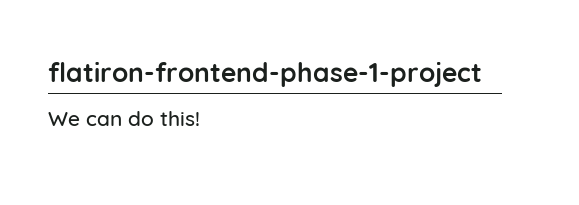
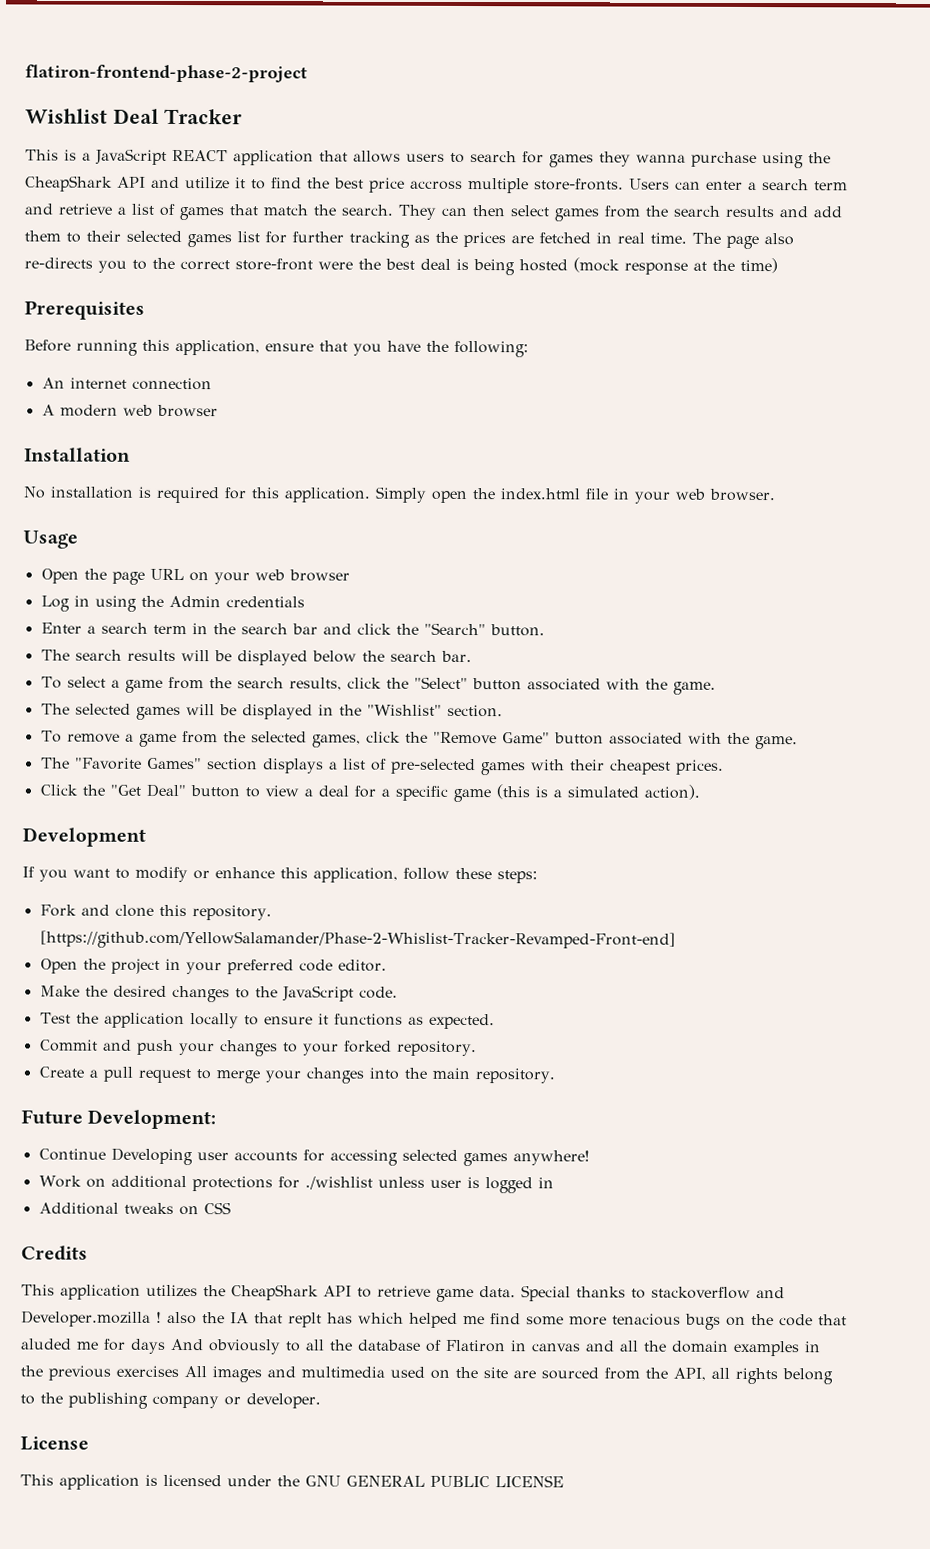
- flatiron-frontend-phase-1-project
- We can do this!
+ flatiron-frontend-phase-2-project
+ Wishlist Deal Tracker
+ This is a JavaScript REACT application that allows users to search for games they wanna purchase using the CheapShark API and utilize it to find the best price accross multiple store-fronts. Users can enter a search term and retrieve a list of games that match the search. They can then select games from the search results and add them to their selected games list for further tracking as the prices are fetched in real time. The page also re-directs you to the correct store-front were the best deal is being hosted (mock response at the time)
+ Prerequisites
+ Before running this application, ensure that you have the following:
+ An internet connection
+ A modern web browser
+ Installation
+ No installation is required for this application. Simply open the index.html file in your web browser.
+ Usage
+ Open the page URL on your web browser
+ Log in using the Admin credentials
+ Enter a search term in the search bar and click the "Search" button.
+ The search results will be displayed below the search bar.
+ To select a game from the search results, click the "Select" button associated with the game.
+ The selected games will be displayed in the "Wishlist" section.
+ To remove a game from the selected games, click the "Remove Game" button associated with the game.
+ The "Favorite Games" section displays a list of pre-selected games with their cheapest prices.
+ Click the "Get Deal" button to view a deal for a specific game (this is a simulated action).
+ Development
+ If you want to modify or enhance this application, follow these steps:
+ Fork and clone this repository. [https://github.com/YellowSalamander/Phase-2-Whislist-Tracker-Revamped-Front-end]
+ Open the project in your preferred code editor.
+ Make the desired changes to the JavaScript code.
+ Test the application locally to ensure it functions as expected.
+ Commit and push your changes to your forked repository.
+ Create a pull request to merge your changes into the main repository.
+ Future Development:
+ Continue Developing user accounts for accessing selected games anywhere!
+ Work on additional protections for ./wishlist unless user is logged in
+ Additional tweaks on CSS
+ Credits
+ This application utilizes the CheapShark API to retrieve game data. Special thanks to stackoverflow and Developer.mozilla ! also the IA that replt has which helped me find some more tenacious bugs on the code that aluded me for days And obviously to all the database of Flatiron in canvas and all the domain examples in the previous exercises All images and multimedia used on the site are sourced from the API, all rights belong to the publishing company or developer.
+ License
+ This application is licensed under the GNU GENERAL PUBLIC LICENSE

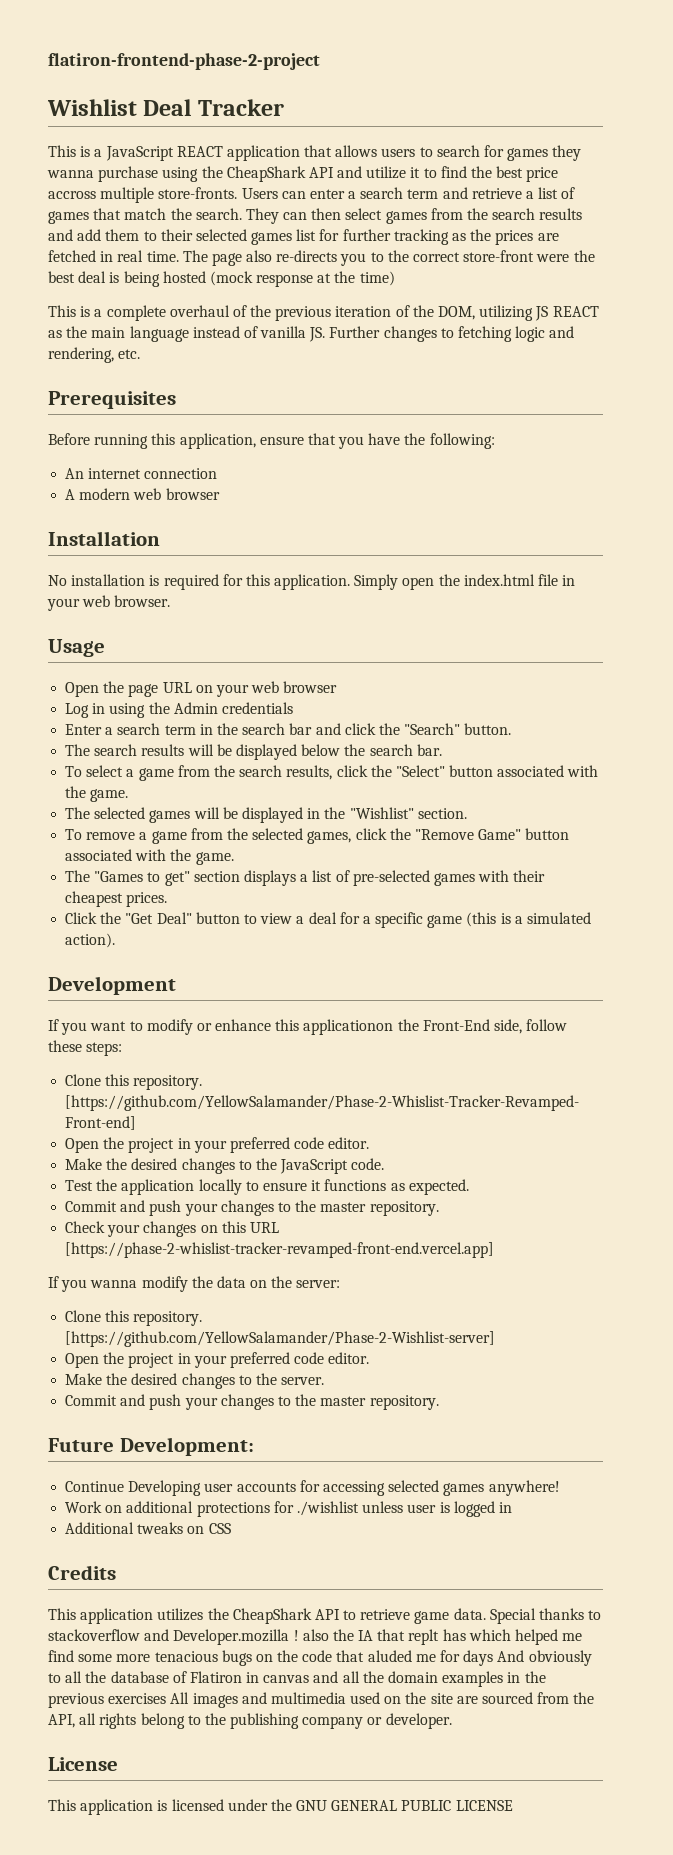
+ This is a complete overhaul of the previous iteration of the DOM, utilizing JS REACT as the main language instead of vanilla JS. Further changes to fetching logic and rendering, etc.
- The "Favorite Games" section displays a list of pre-selected games with their cheapest prices.
+ The "Games to get" section displays a list of pre-selected games with their cheapest prices.
- If you want to modify or enhance this application, follow these steps:
- Fork and clone this repository.
+ If you want to modify or enhance this applicationon the Front-End side, follow these steps:
+ Clone this repository.
  Test the application locally to ensure it functions as expected.
- Commit and push your changes to your forked repository.
- Create a pull request to merge your changes into the main repository.
+ Commit and push your changes to the master repository.
+ Check your changes on this URL [https://phase-2-whislist-tracker-revamped-front-end.vercel.app]
+ If you wanna modify the data on the server:
+ Clone this repository. [https://github.com/YellowSalamander/Phase-2-Wishlist-server]
+ Open the project in your preferred code editor.
+ Make the desired changes to the server.
+ Commit and push your changes to the master repository.

